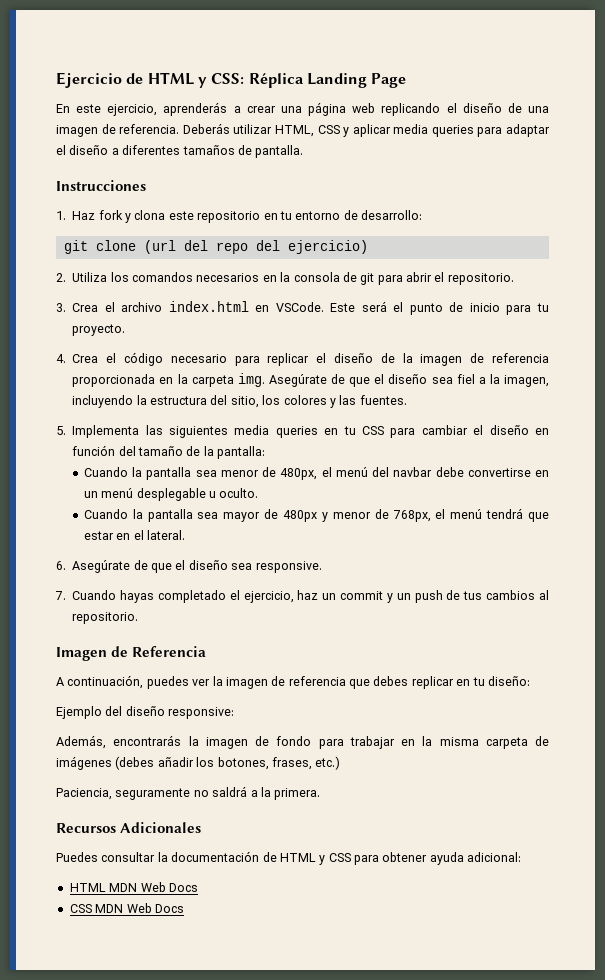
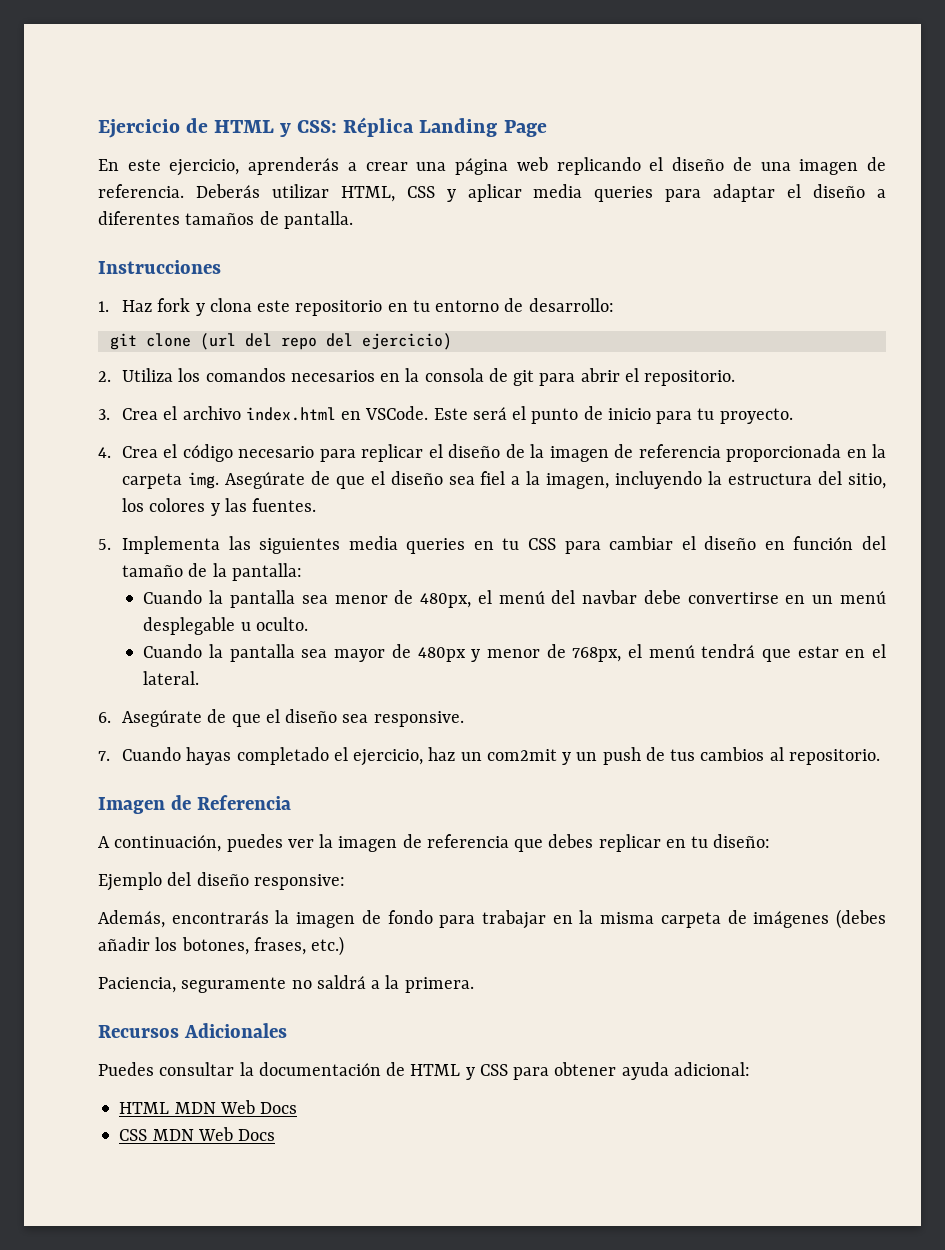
- 7. Cuando hayas completado el ejercicio, haz un commit y un push de tus cambios al repositorio.
+ 7. Cuando hayas completado el ejercicio, haz un com2mit y un push de tus cambios al repositorio.

